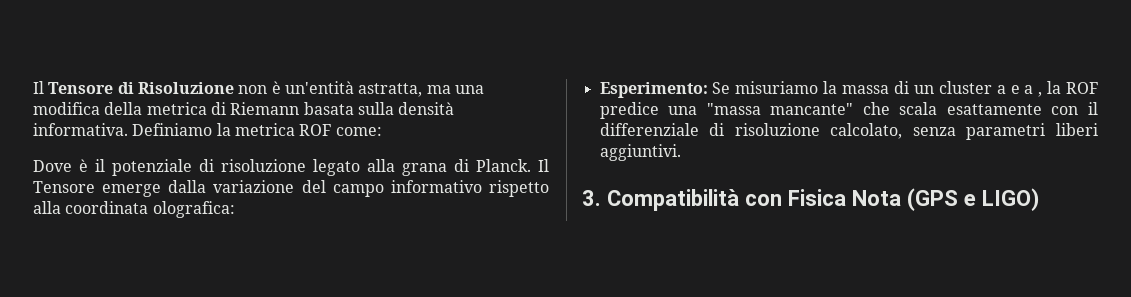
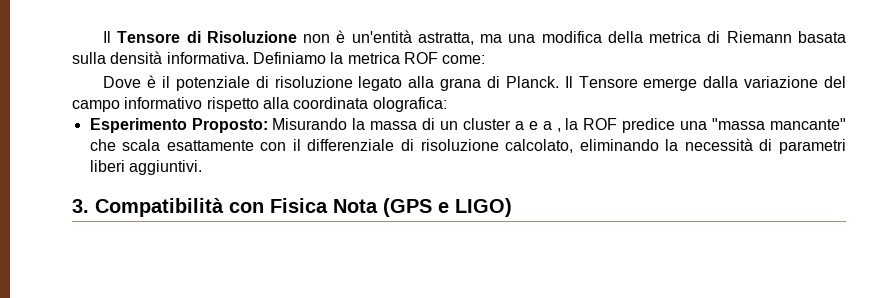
- Esperimento: Se misuriamo la massa di un cluster a e a , la ROF predice una "massa mancante" che scala esattamente con il differenziale di risoluzione calcolato, senza parametri liberi aggiuntivi.
+ Esperimento Proposto: Misurando la massa di un cluster a e a , la ROF predice una "massa mancante" che scala esattamente con il differenziale di risoluzione calcolato, eliminando la necessità di parametri liberi aggiuntivi.

